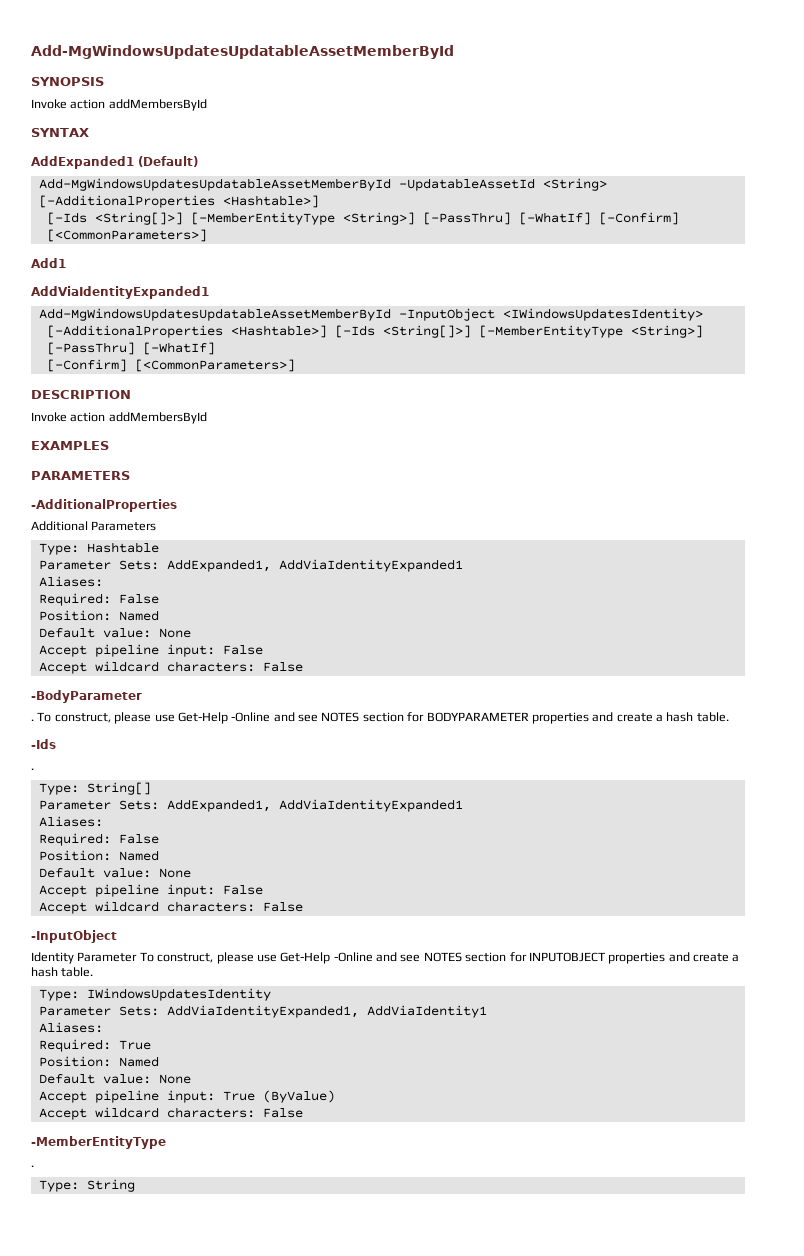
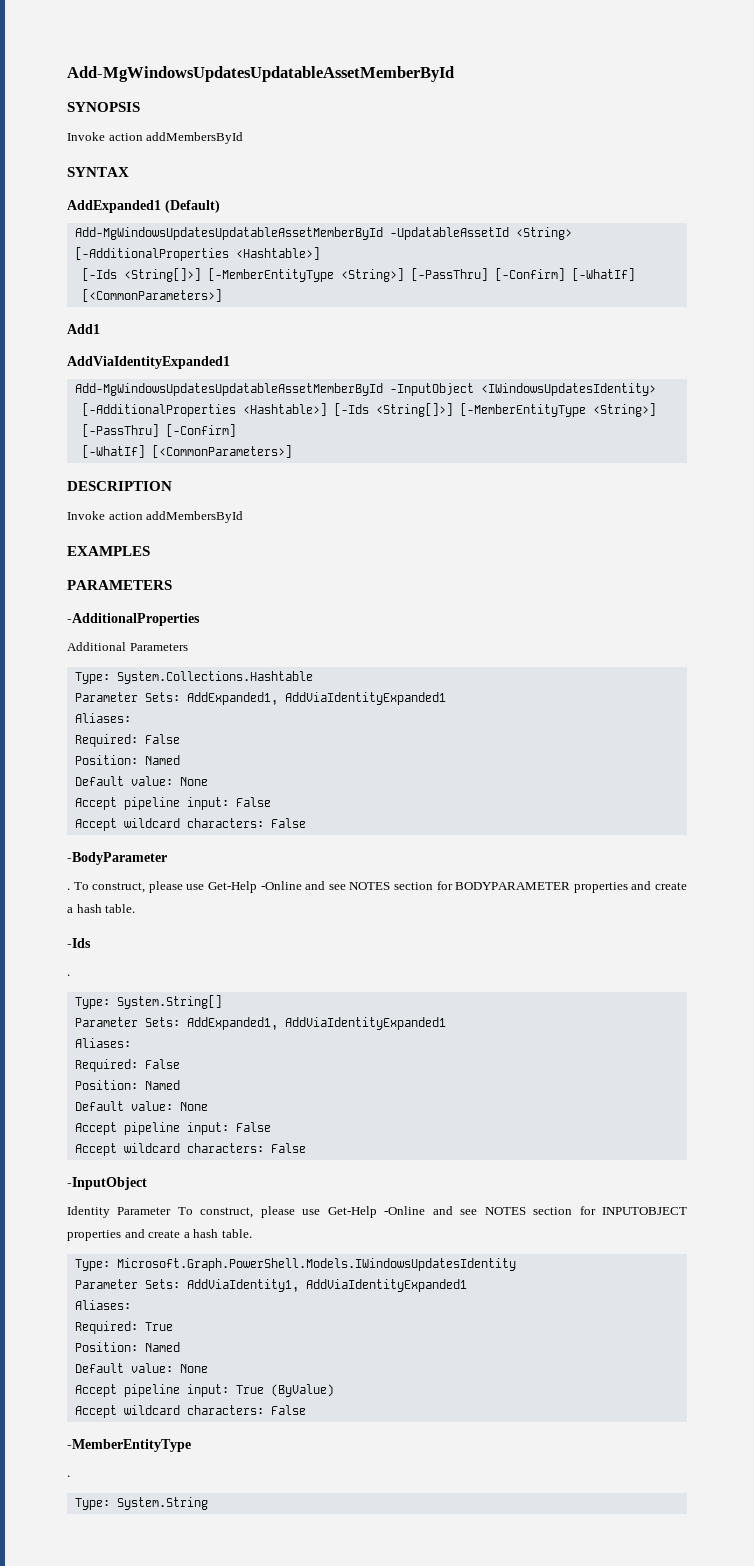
- [-Ids <String[]>] [-MemberEntityType <String>] [-PassThru] [-WhatIf] [-Confirm] [<CommonParameters>]
+ [-Ids <String[]>] [-MemberEntityType <String>] [-PassThru] [-Confirm] [-WhatIf] [<CommonParameters>]
- [-AdditionalProperties <Hashtable>] [-Ids <String[]>] [-MemberEntityType <String>] [-PassThru] [-WhatIf]
- [-Confirm] [<CommonParameters>]
+ [-AdditionalProperties <Hashtable>] [-Ids <String[]>] [-MemberEntityType <String>] [-PassThru] [-Confirm]
+ [-WhatIf] [<CommonParameters>]
- Type: Hashtable
+ Type: System.Collections.Hashtable
- Type: String[]
+ Type: System.String[]
- Type: IWindowsUpdatesIdentity
- Parameter Sets: AddViaIdentityExpanded1, AddViaIdentity1
+ Type: Microsoft.Graph.PowerShell.Models.IWindowsUpdatesIdentity
+ Parameter Sets: AddViaIdentity1, AddViaIdentityExpanded1
- Type: String
+ Type: System.String

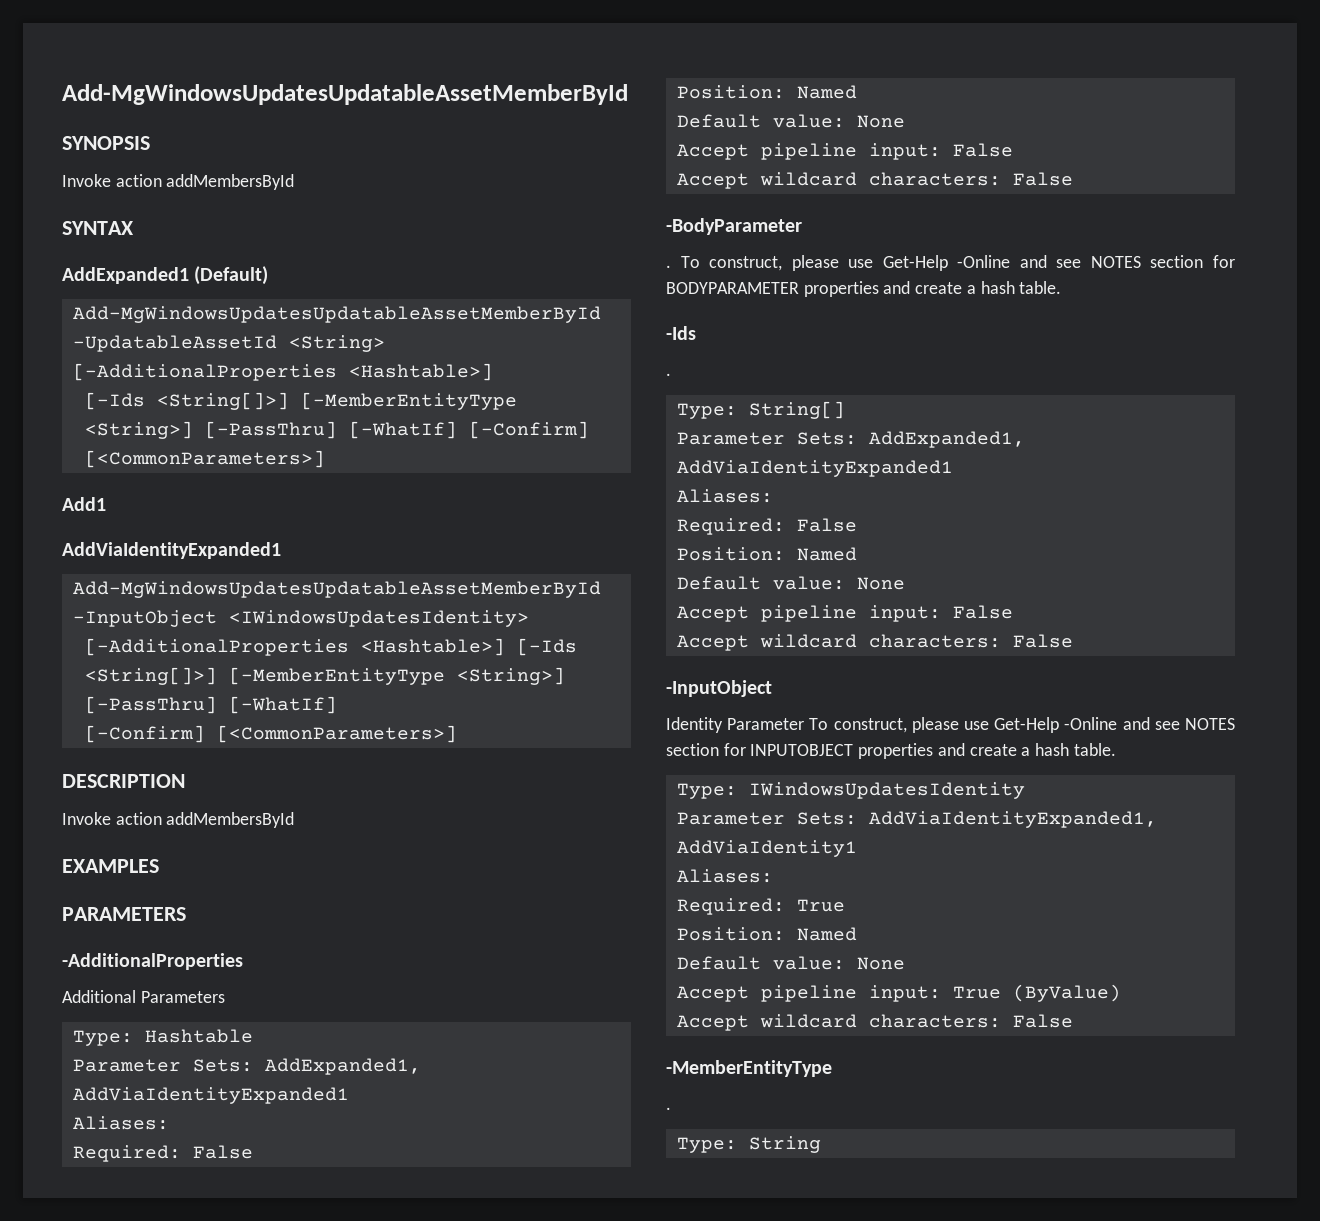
- [-Ids <String[]>] [-MemberEntityType <String>] [-PassThru] [-Confirm] [-WhatIf] [<CommonParameters>]
+ [-Ids <String[]>] [-MemberEntityType <String>] [-PassThru] [-WhatIf] [-Confirm] [<CommonParameters>]
- [-AdditionalProperties <Hashtable>] [-Ids <String[]>] [-MemberEntityType <String>] [-PassThru] [-Confirm]
- [-WhatIf] [<CommonParameters>]
+ [-AdditionalProperties <Hashtable>] [-Ids <String[]>] [-MemberEntityType <String>] [-PassThru] [-WhatIf]
+ [-Confirm] [<CommonParameters>]
- Type: System.Collections.Hashtable
+ Type: Hashtable
- Type: System.String[]
+ Type: String[]
- Type: Microsoft.Graph.PowerShell.Models.IWindowsUpdatesIdentity
- Parameter Sets: AddViaIdentity1, AddViaIdentityExpanded1
+ Type: IWindowsUpdatesIdentity
+ Parameter Sets: AddViaIdentityExpanded1, AddViaIdentity1
- Type: System.String
+ Type: String

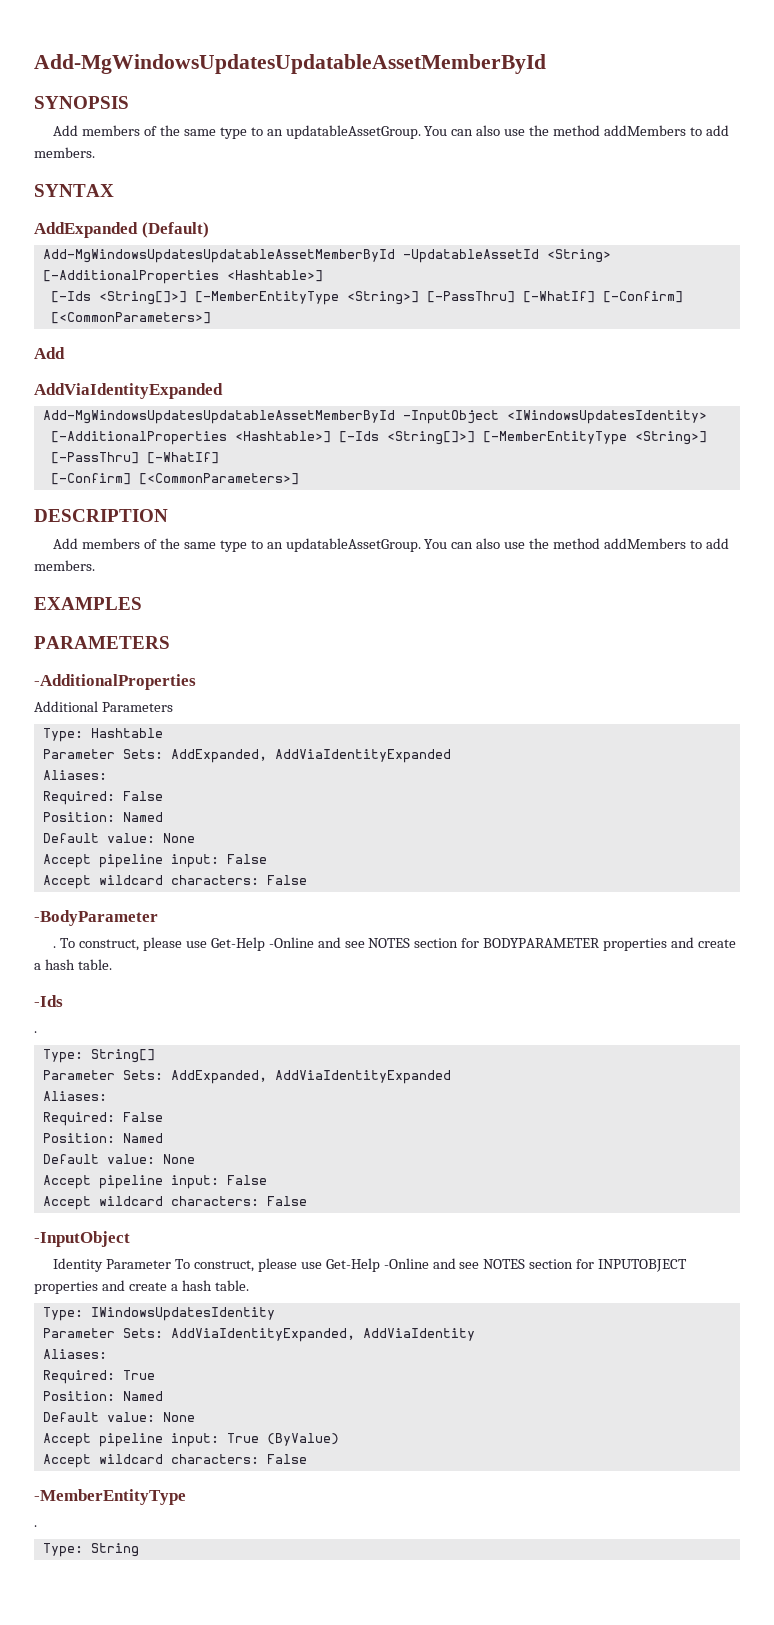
  SYNOPSIS
- Invoke action addMembersById
+ Add members of the same type to an updatableAssetGroup. You can also use the method addMembers to add members.
- AddExpanded1 (Default)
+ AddExpanded (Default)
  [-Ids <String[]>] [-MemberEntityType <String>] [-PassThru] [-WhatIf] [-Confirm] [<CommonParameters>]
- Add1
- AddViaIdentityExpanded1
+ Add
+ AddViaIdentityExpanded
  DESCRIPTION
- Invoke action addMembersById
+ Add members of the same type to an updatableAssetGroup. You can also use the method addMembers to add members.
  Type: Hashtable
- Parameter Sets: AddExpanded1, AddViaIdentityExpanded1
+ Parameter Sets: AddExpanded, AddViaIdentityExpanded
  Type: String[]
- Parameter Sets: AddExpanded1, AddViaIdentityExpanded1
+ Parameter Sets: AddExpanded, AddViaIdentityExpanded
- Parameter Sets: AddViaIdentityExpanded1, AddViaIdentity1
+ Parameter Sets: AddViaIdentityExpanded, AddViaIdentity

